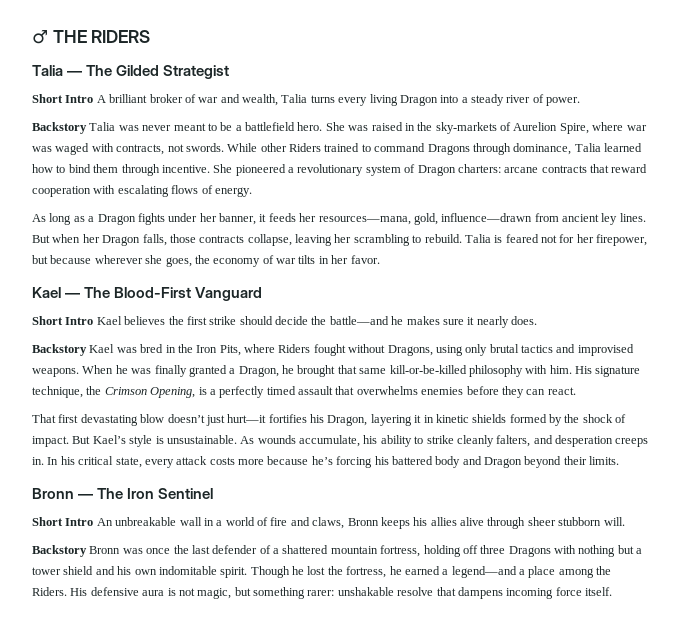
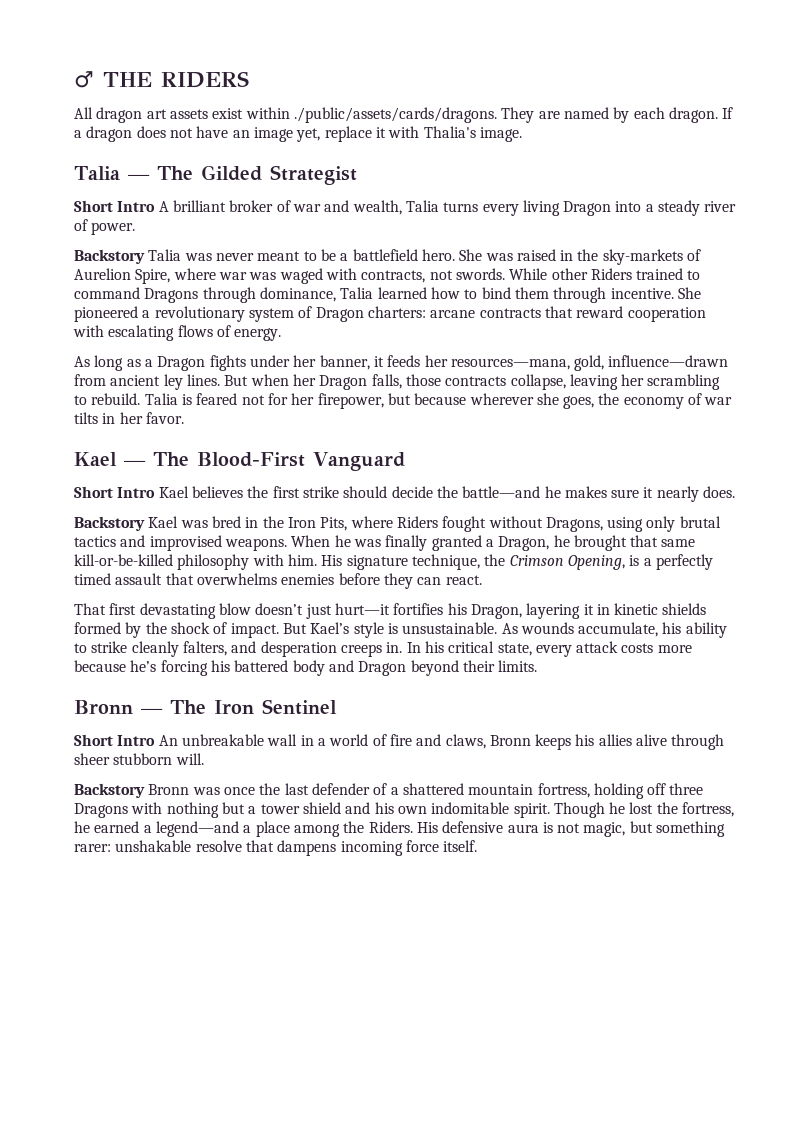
+ All dragon art assets exist within ./public/assets/cards/dragons. They are named by each dragon. If a dragon does not have an image yet, replace it with Thalia's image.

